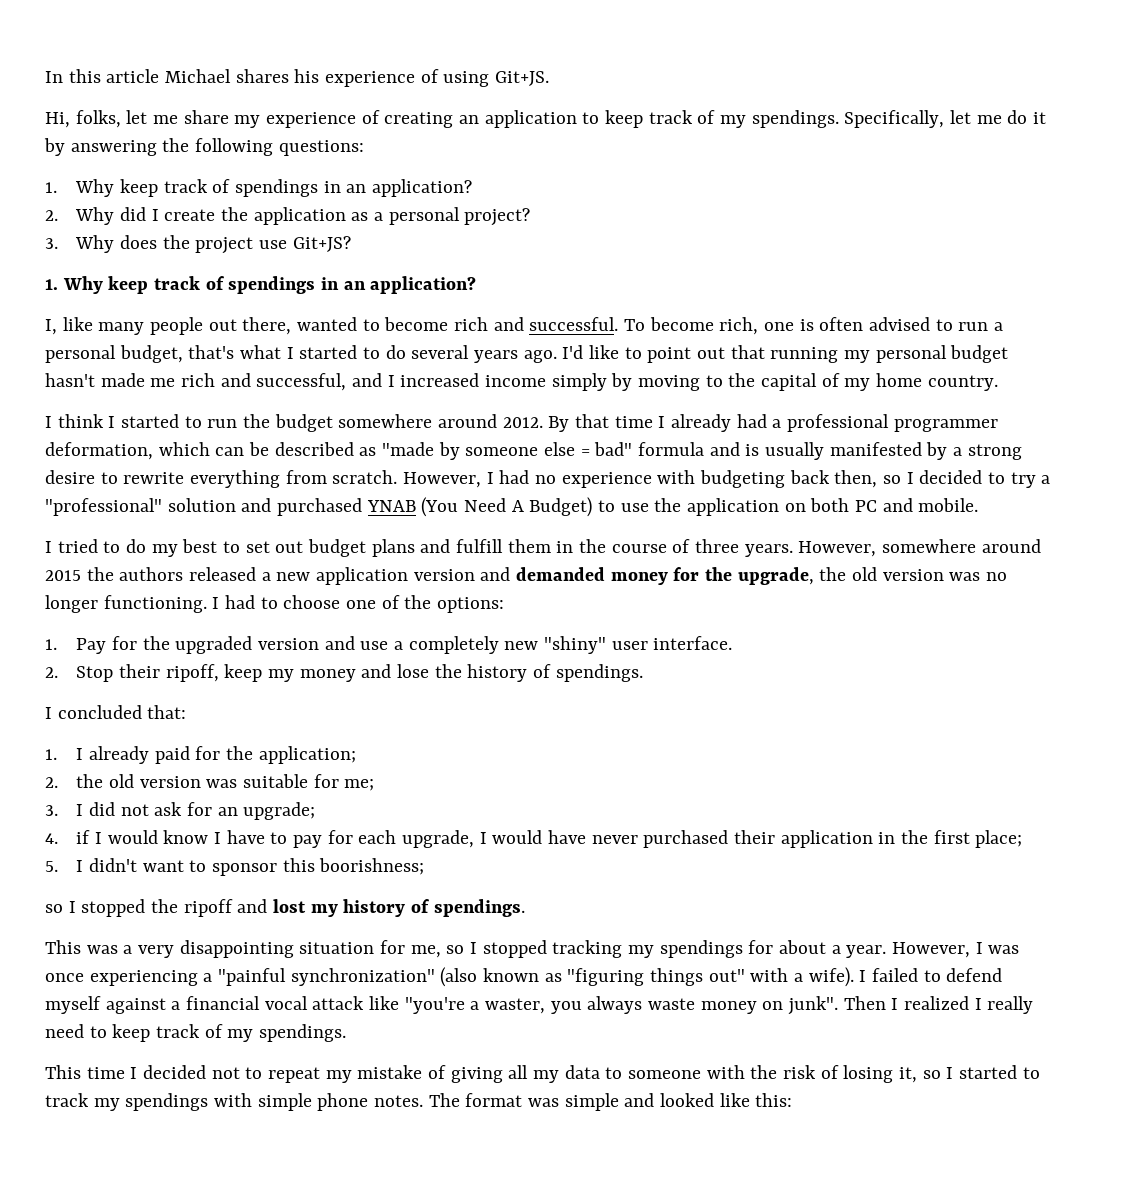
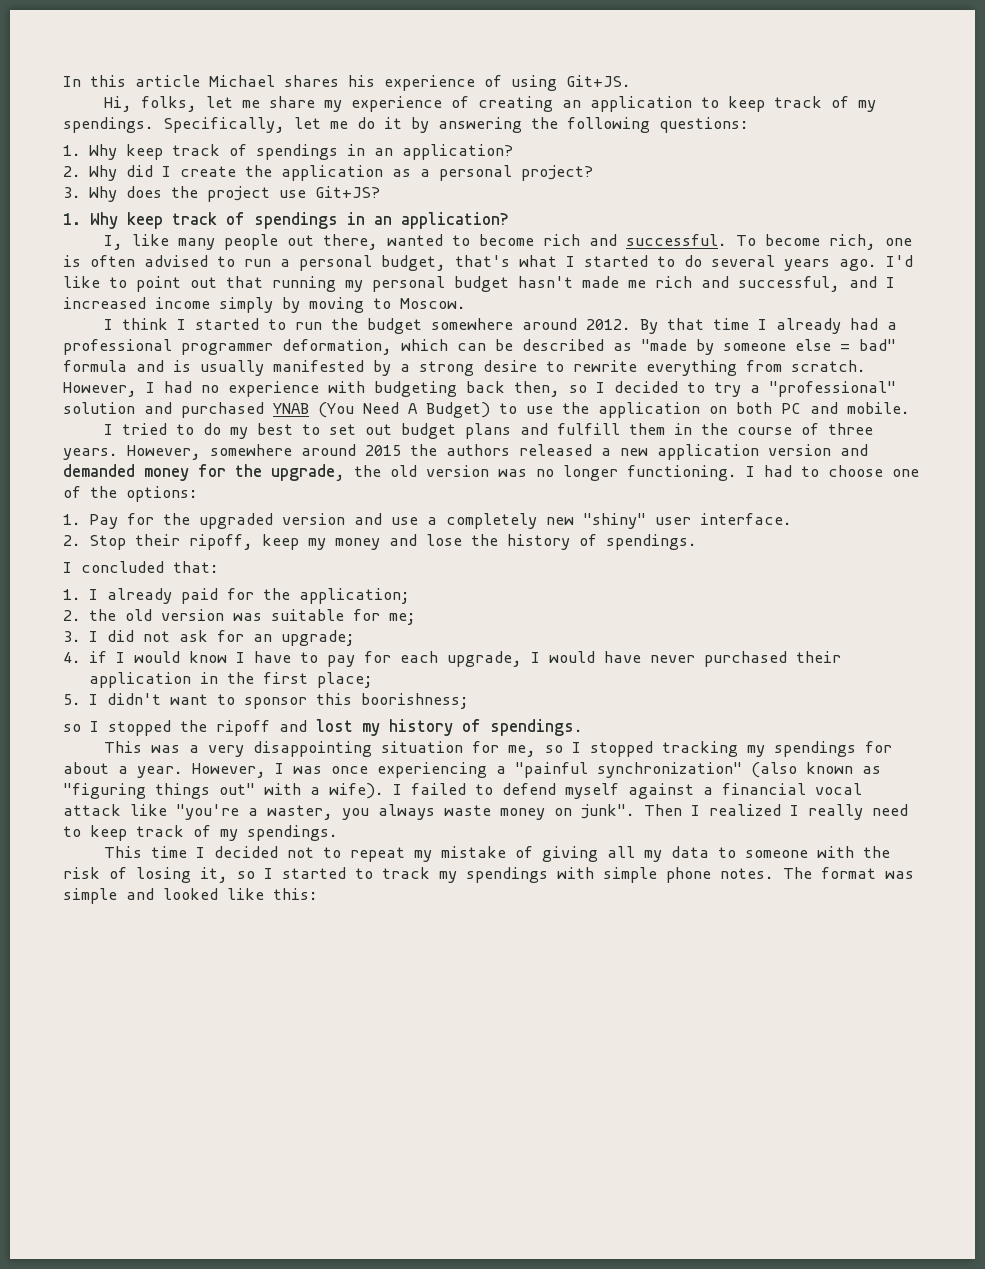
- I'd like to point out that running my personal budget hasn't made me rich and successful, and I increased income simply by moving to the capital of my home country.
+ I'd like to point out that running my personal budget hasn't made me rich and successful, and I increased income simply by moving to Moscow.

